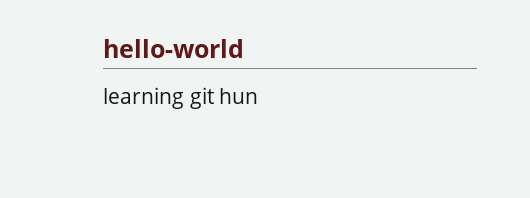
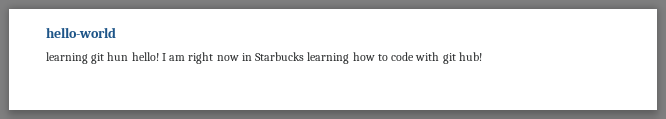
- learning git hun
+ learning git hun hello! I am right now in Starbucks learning how to code with git hub!

